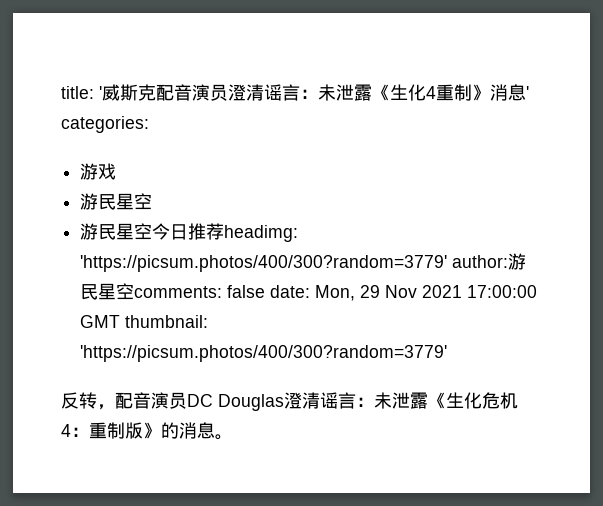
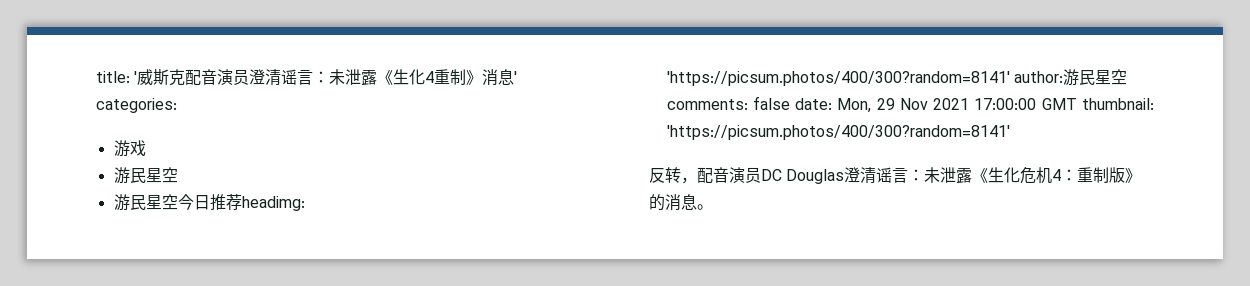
- 游民星空今日推荐headimg: 'https://picsum.photos/400/300?random=3779' author:游民星空comments: false date: Mon, 29 Nov 2021 17:00:00 GMT thumbnail: 'https://picsum.photos/400/300?random=3779'
+ 游民星空今日推荐headimg: 'https://picsum.photos/400/300?random=8141' author:游民星空comments: false date: Mon, 29 Nov 2021 17:00:00 GMT thumbnail: 'https://picsum.photos/400/300?random=8141'

